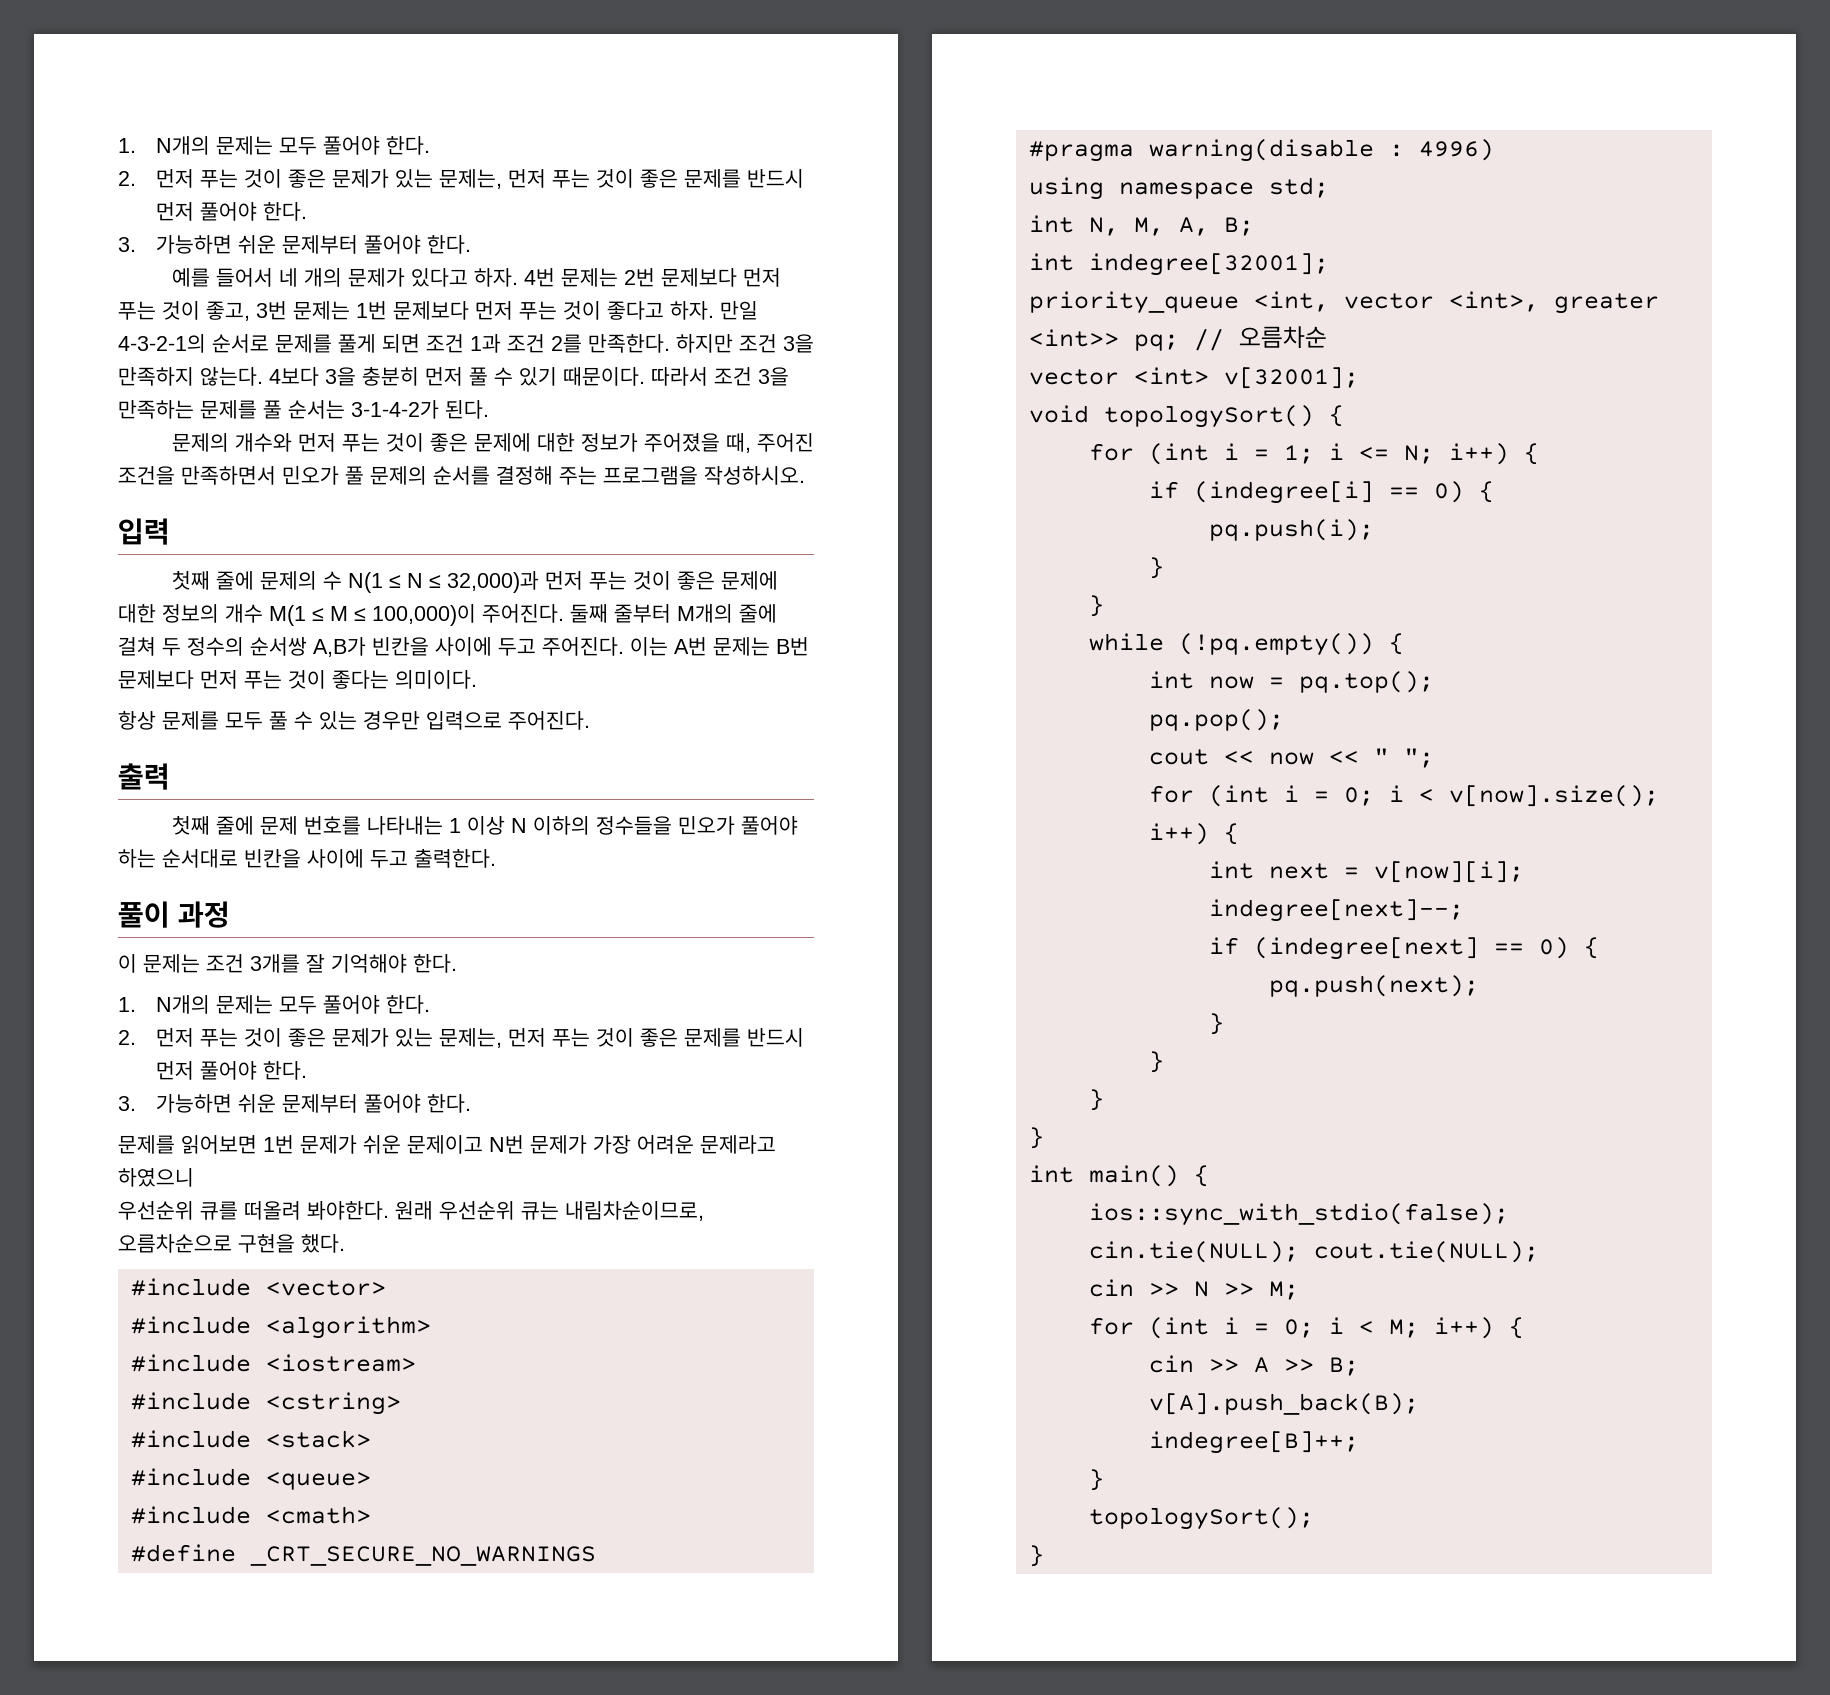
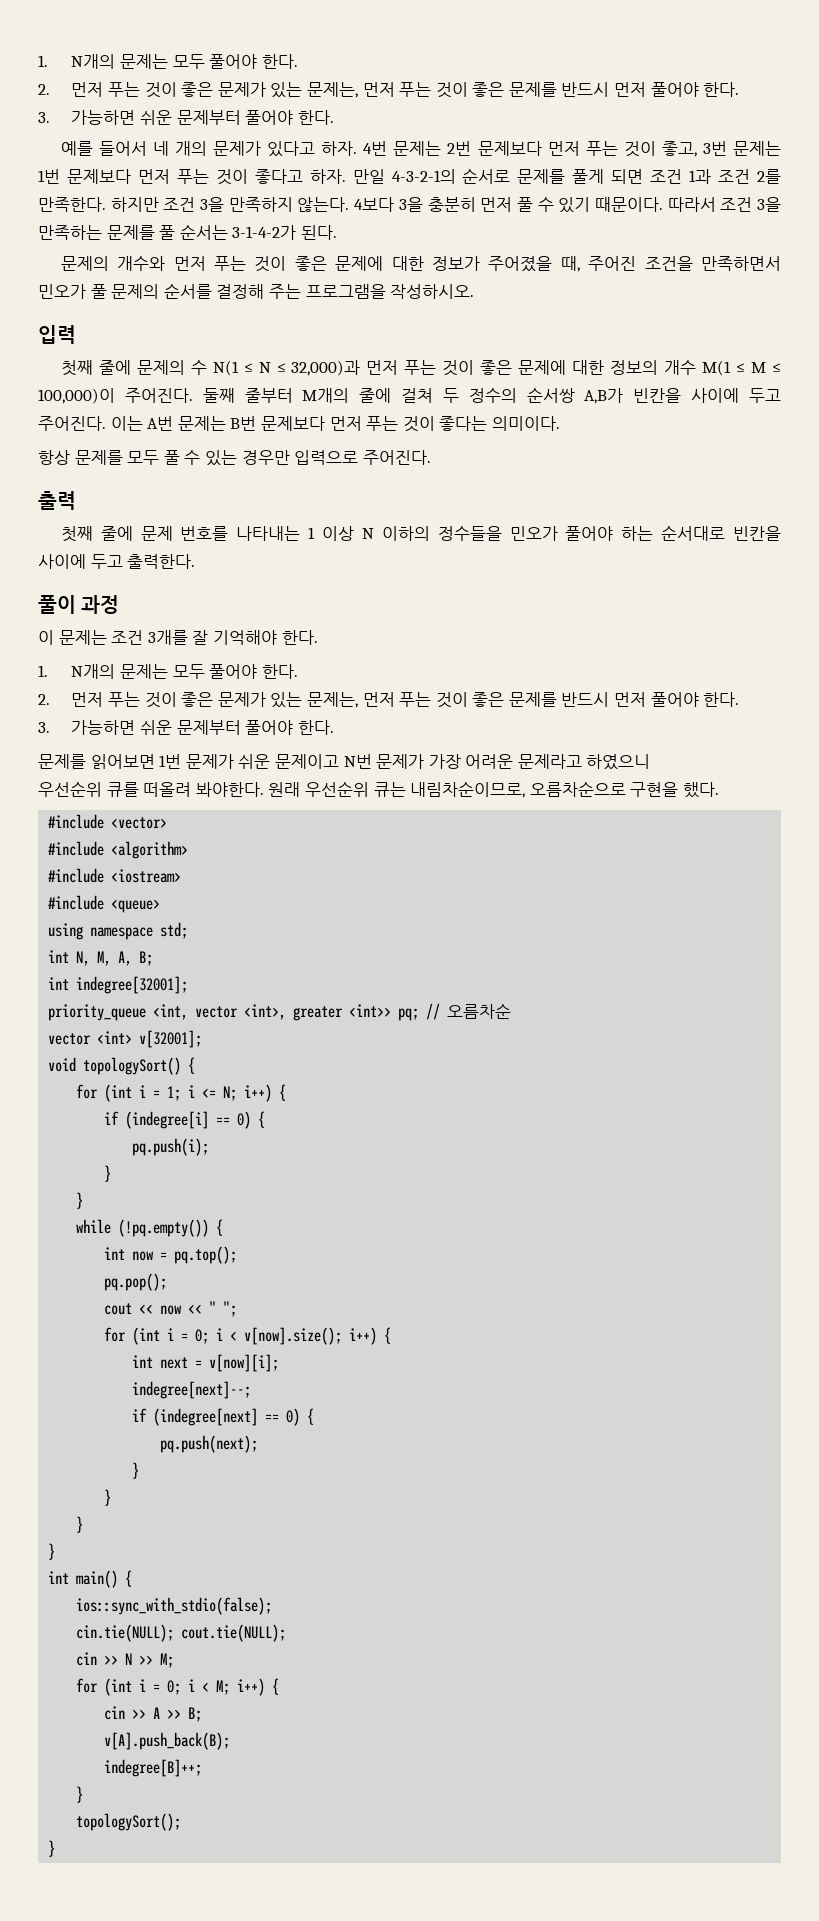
- #include <cstring>
- #include <stack>
  #include <queue>
- #include <cmath>
- #define _CRT_SECURE_NO_WARNINGS
- #pragma warning(disable : 4996)

